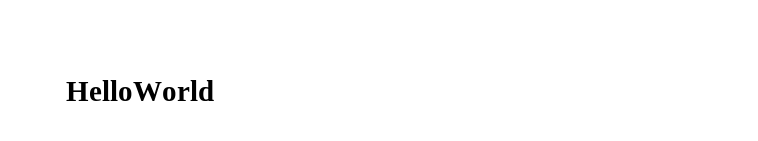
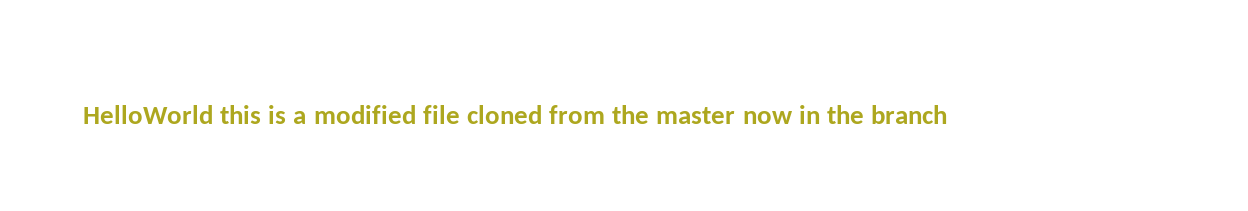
- HelloWorld
+ HelloWorld this is a modified file cloned from the master now in the branch

